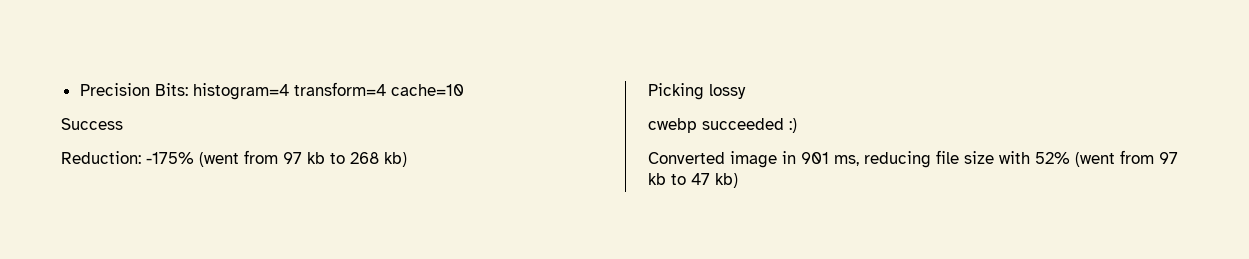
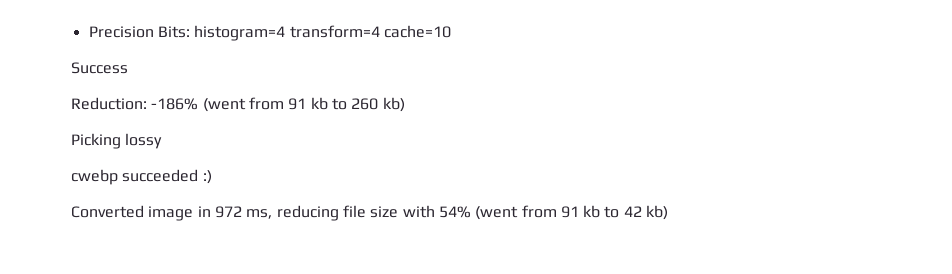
- Reduction: -175% (went from 97 kb to 268 kb)
+ Reduction: -186% (went from 91 kb to 260 kb)
- Converted image in 901 ms, reducing file size with 52% (went from 97 kb to 47 kb)
+ Converted image in 972 ms, reducing file size with 54% (went from 91 kb to 42 kb)

